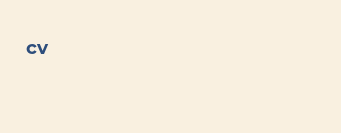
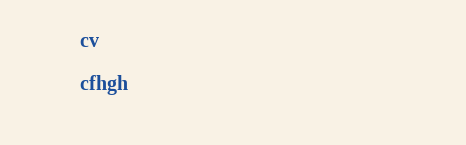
+ cfhgh

